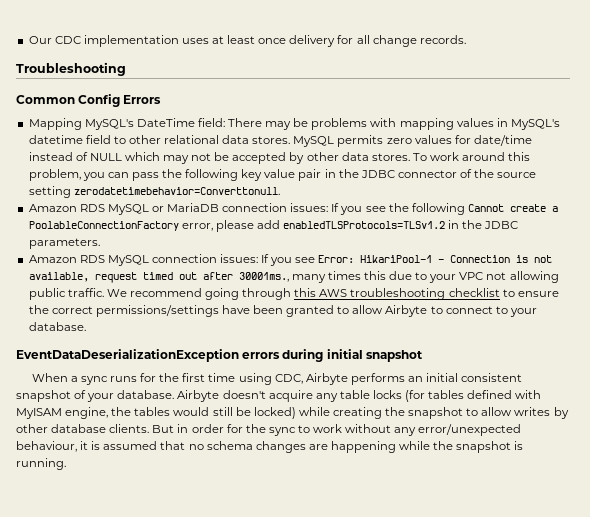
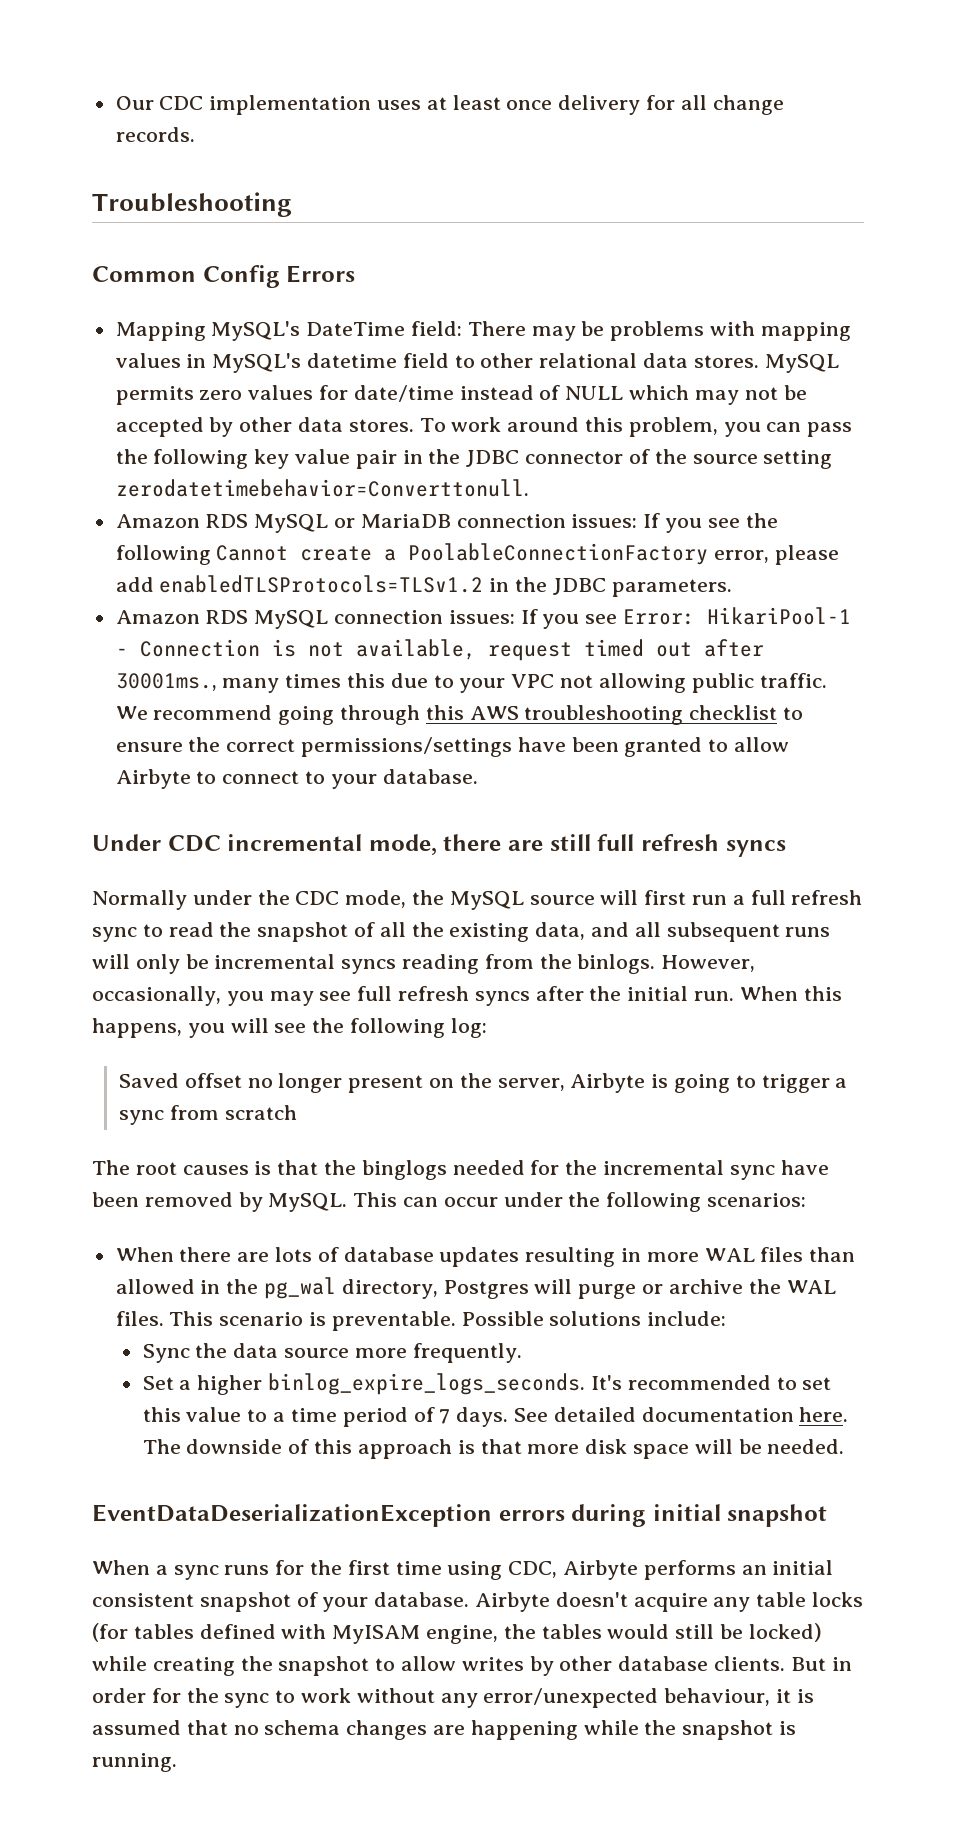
+ Under CDC incremental mode, there are still full refresh syncs
+ Normally under the CDC mode, the MySQL source will first run a full refresh sync to read the snapshot of all the existing data, and all subsequent runs will only be incremental syncs reading from the binlogs. However, occasionally, you may see full refresh syncs after the initial run. When this happens, you will see the following log:
+ Saved offset no longer present on the server, Airbyte is going to trigger a sync from scratch
+ The root causes is that the binglogs needed for the incremental sync have been removed by MySQL. This can occur under the following scenarios:
+ When there are lots of database updates resulting in more WAL files than allowed in the pg_wal directory, Postgres will purge or archive the WAL files. This scenario is preventable. Possible solutions include:
+ Sync the data source more frequently.
+ Set a higher binlog_expire_logs_seconds. It's recommended to set this value to a time period of 7 days. See detailed documentation here. The downside of this approach is that more disk space will be needed.

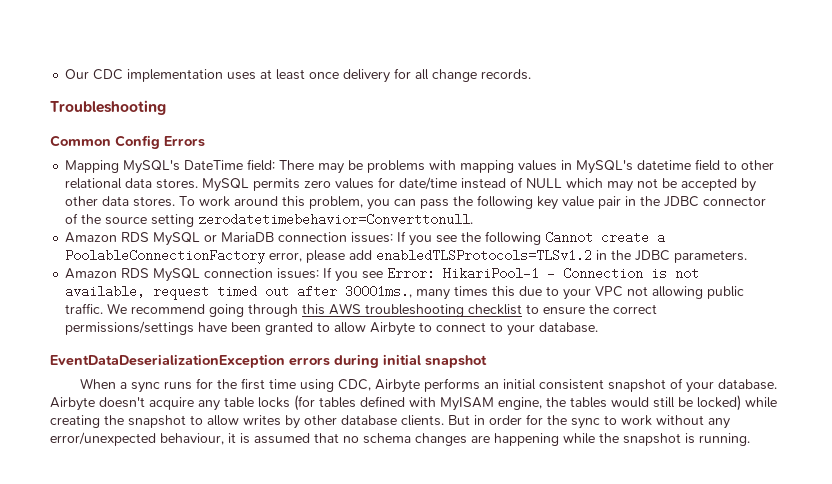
- Under CDC incremental mode, there are still full refresh syncs
- Normally under the CDC mode, the MySQL source will first run a full refresh sync to read the snapshot of all the existing data, and all subsequent runs will only be incremental syncs reading from the binlogs. However, occasionally, you may see full refresh syncs after the initial run. When this happens, you will see the following log:
- Saved offset no longer present on the server, Airbyte is going to trigger a sync from scratch
- The root causes is that the binglogs needed for the incremental sync have been removed by MySQL. This can occur under the following scenarios:
- When there are lots of database updates resulting in more WAL files than allowed in the pg_wal directory, Postgres will purge or archive the WAL files. This scenario is preventable. Possible solutions include:
- Sync the data source more frequently.
- Set a higher binlog_expire_logs_seconds. It's recommended to set this value to a time period of 7 days. See detailed documentation here. The downside of this approach is that more disk space will be needed.

